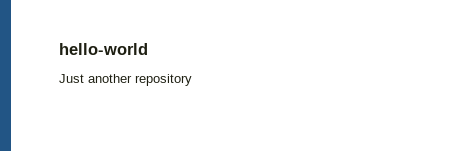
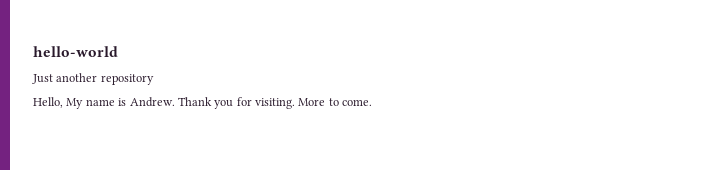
+ Hello, My name is Andrew. Thank you for visiting. More to come.

